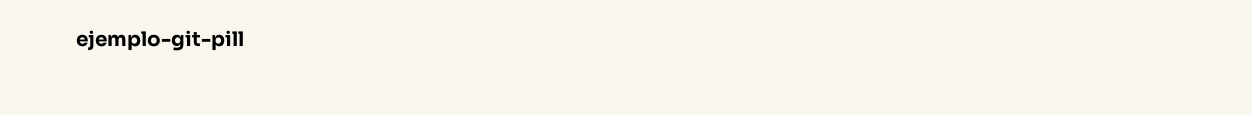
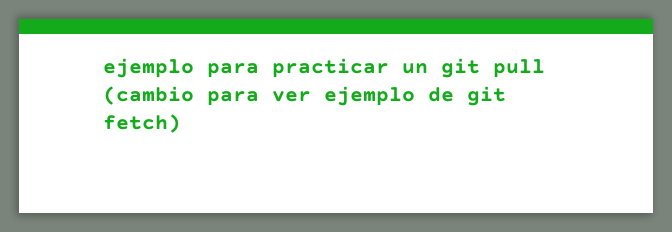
- ejemplo-git-pill
+ ejemplo para practicar un git pull (cambio para ver ejemplo de git fetch)

